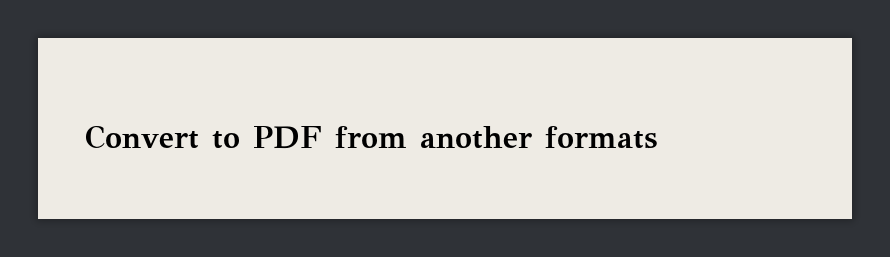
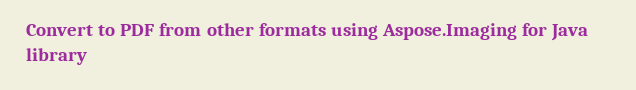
- Convert to PDF from another formats
+ Convert to PDF from other formats using Aspose.Imaging for Java library

